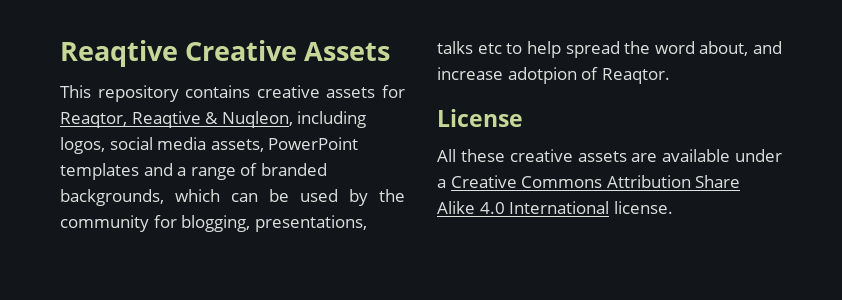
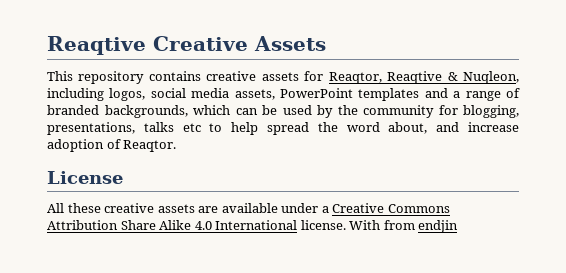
- This repository contains creative assets for Reaqtor, Reaqtive & Nuqleon, including logos, social media assets, PowerPoint templates and a range of branded backgrounds, which can be used by the community for blogging, presentations, talks etc to help spread the word about, and increase adotpion of Reaqtor.
+ This repository contains creative assets for Reaqtor, Reaqtive & Nuqleon, including logos, social media assets, PowerPoint templates and a range of branded backgrounds, which can be used by the community for blogging, presentations, talks etc to help spread the word about, and increase adoption of Reaqtor.
+ With from endjin

